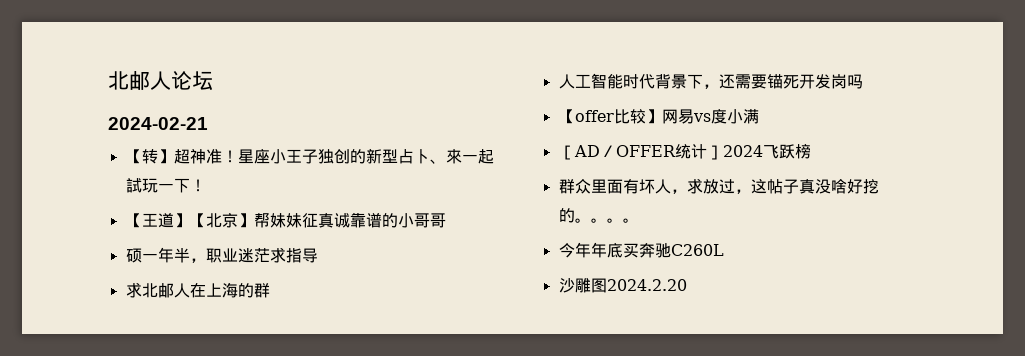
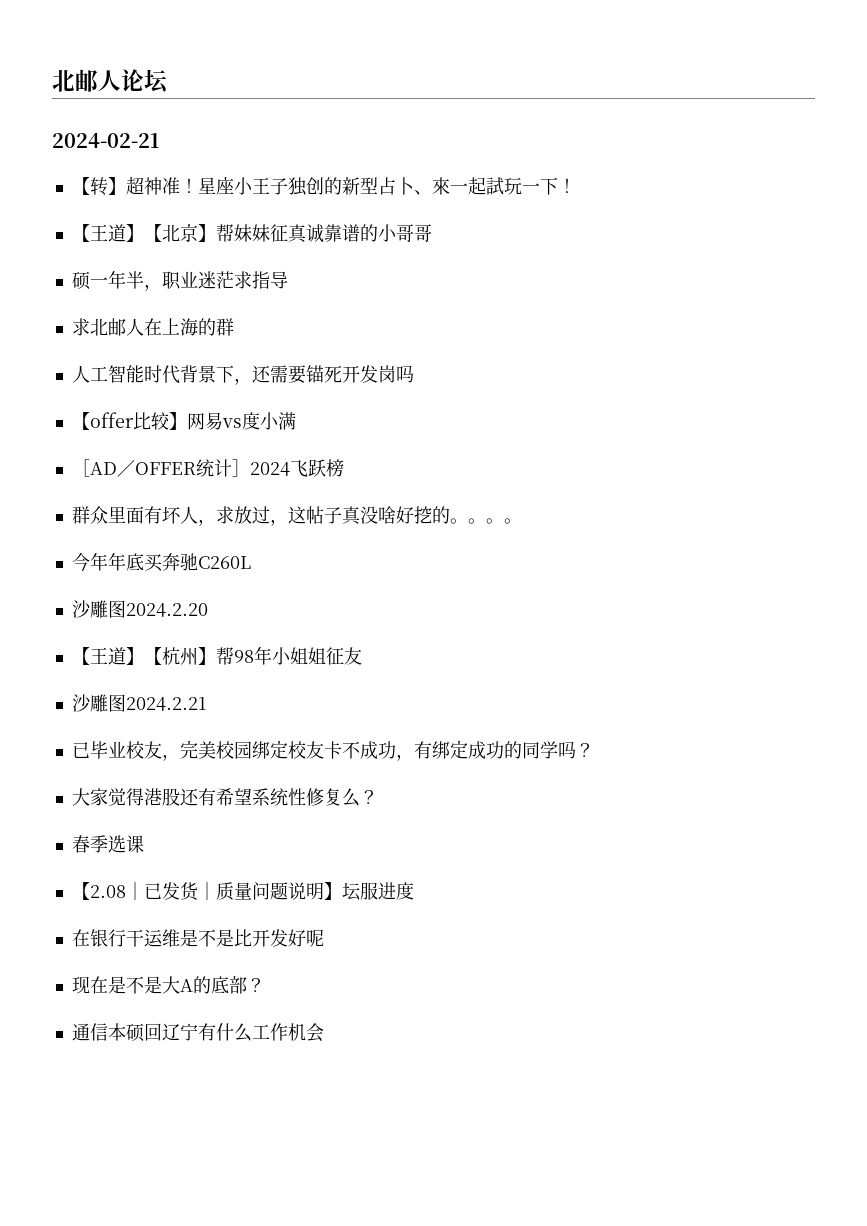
+ 【王道】【杭州】帮98年小姐姐征友
+ 沙雕图2024.2.21
+ 已毕业校友，完美校园绑定校友卡不成功，有绑定成功的同学吗？
+ 大家觉得港股还有希望系统性修复么？
+ 春季选课
+ 【2.08｜已发货｜质量问题说明】坛服进度
+ 在银行干运维是不是比开发好呢
+ 现在是不是大A的底部？
+ 通信本硕回辽宁有什么工作机会

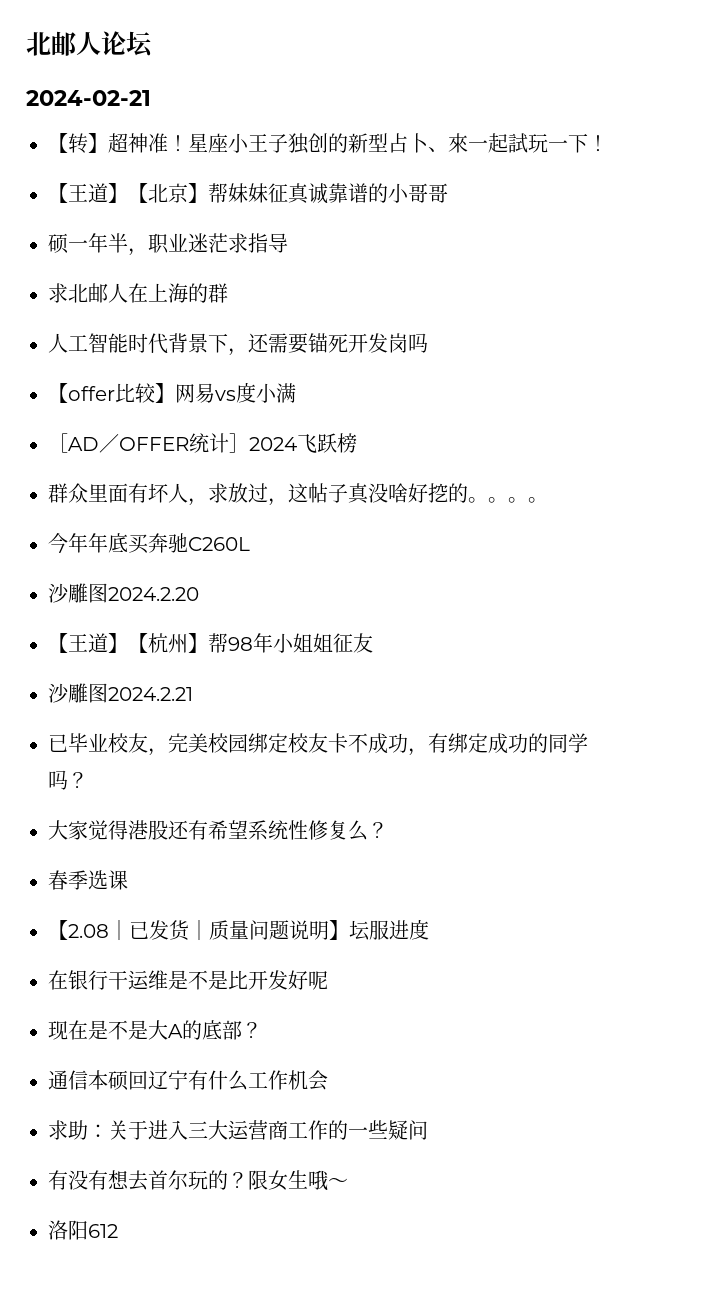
+ 求助：关于进入三大运营商工作的一些疑问
+ 有没有想去首尔玩的？限女生哦～
+ 洛阳612

